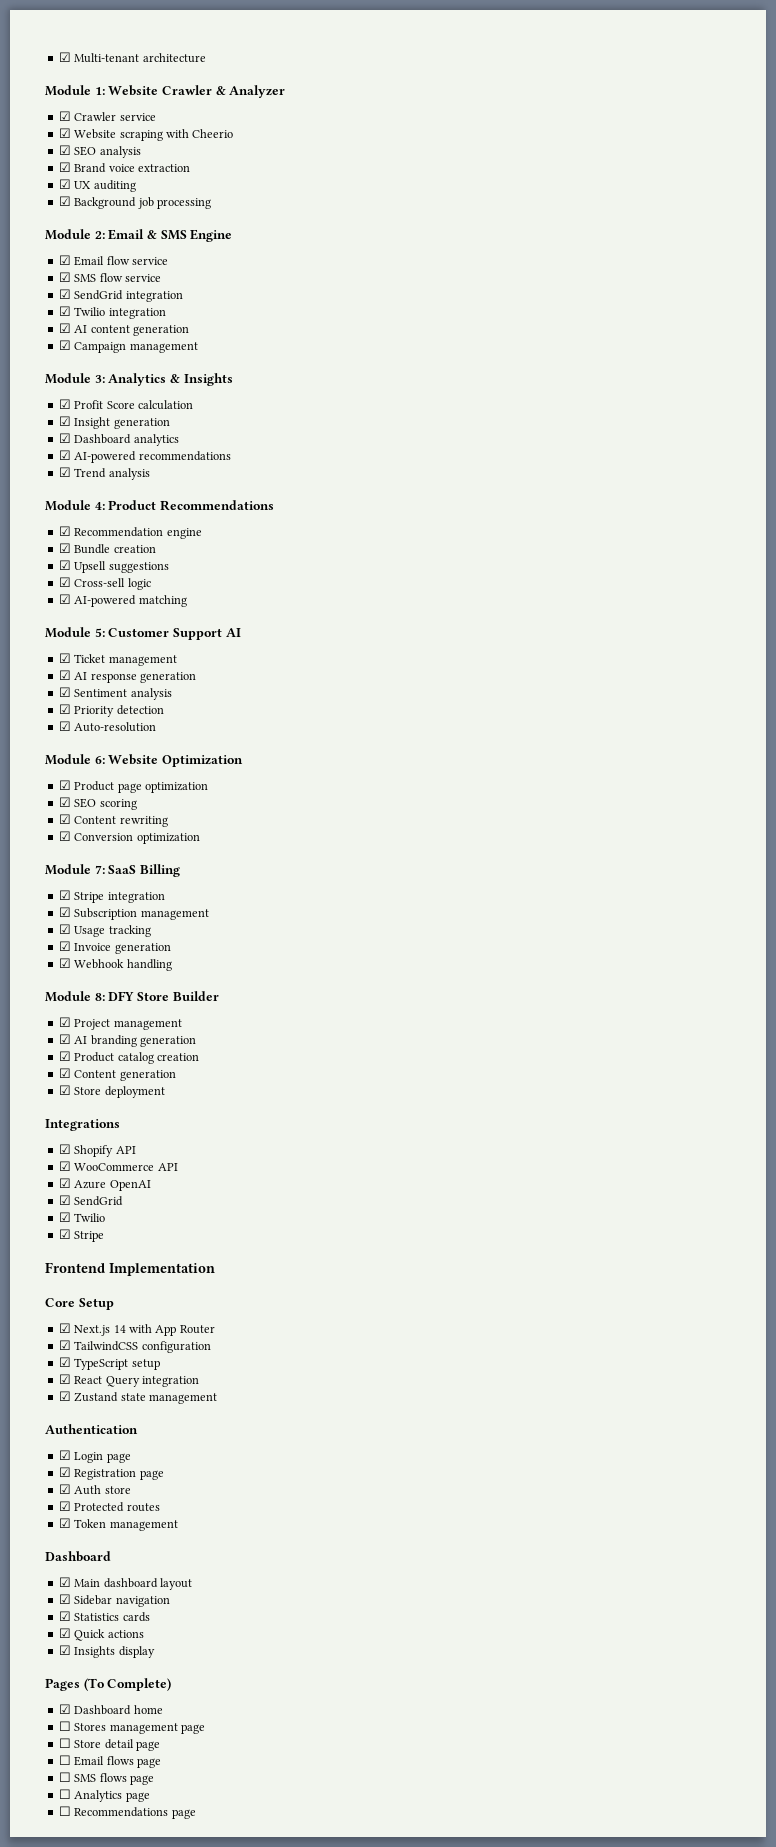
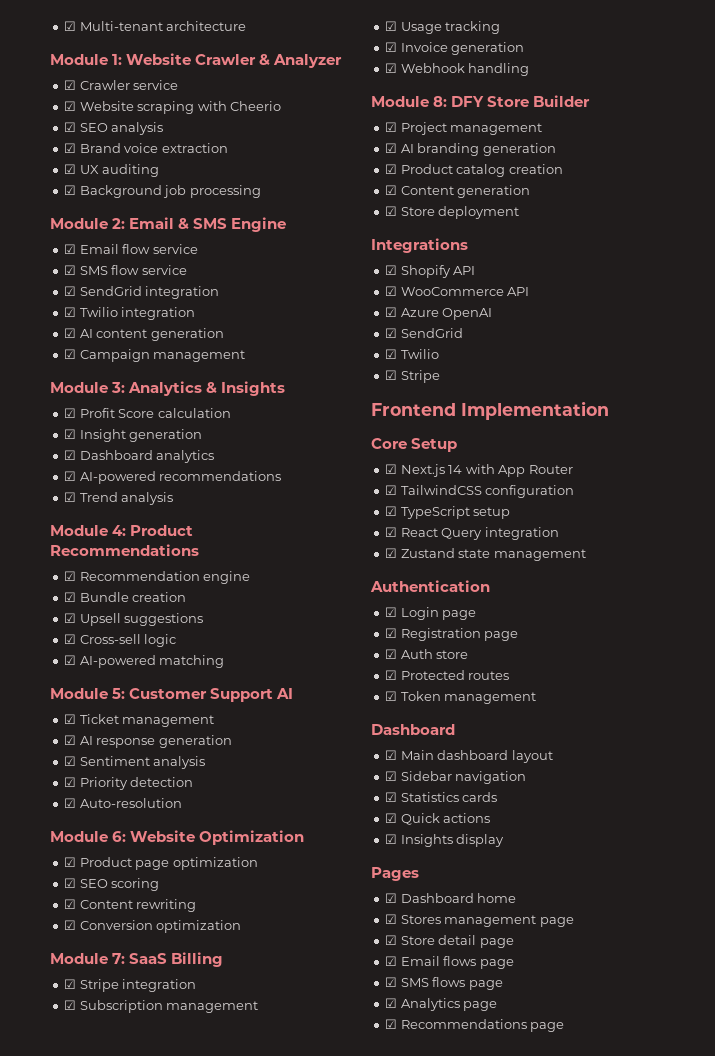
- Pages (To Complete)
+ Pages
- ☐ Stores management page
+ ☑ Stores management page
- ☐ Store detail page
+ ☑ Store detail page
- ☐ Email flows page
+ ☑ Email flows page
- ☐ SMS flows page
+ ☑ SMS flows page
- ☐ Analytics page
+ ☑ Analytics page
- ☐ Recommendations page
+ ☑ Recommendations page

